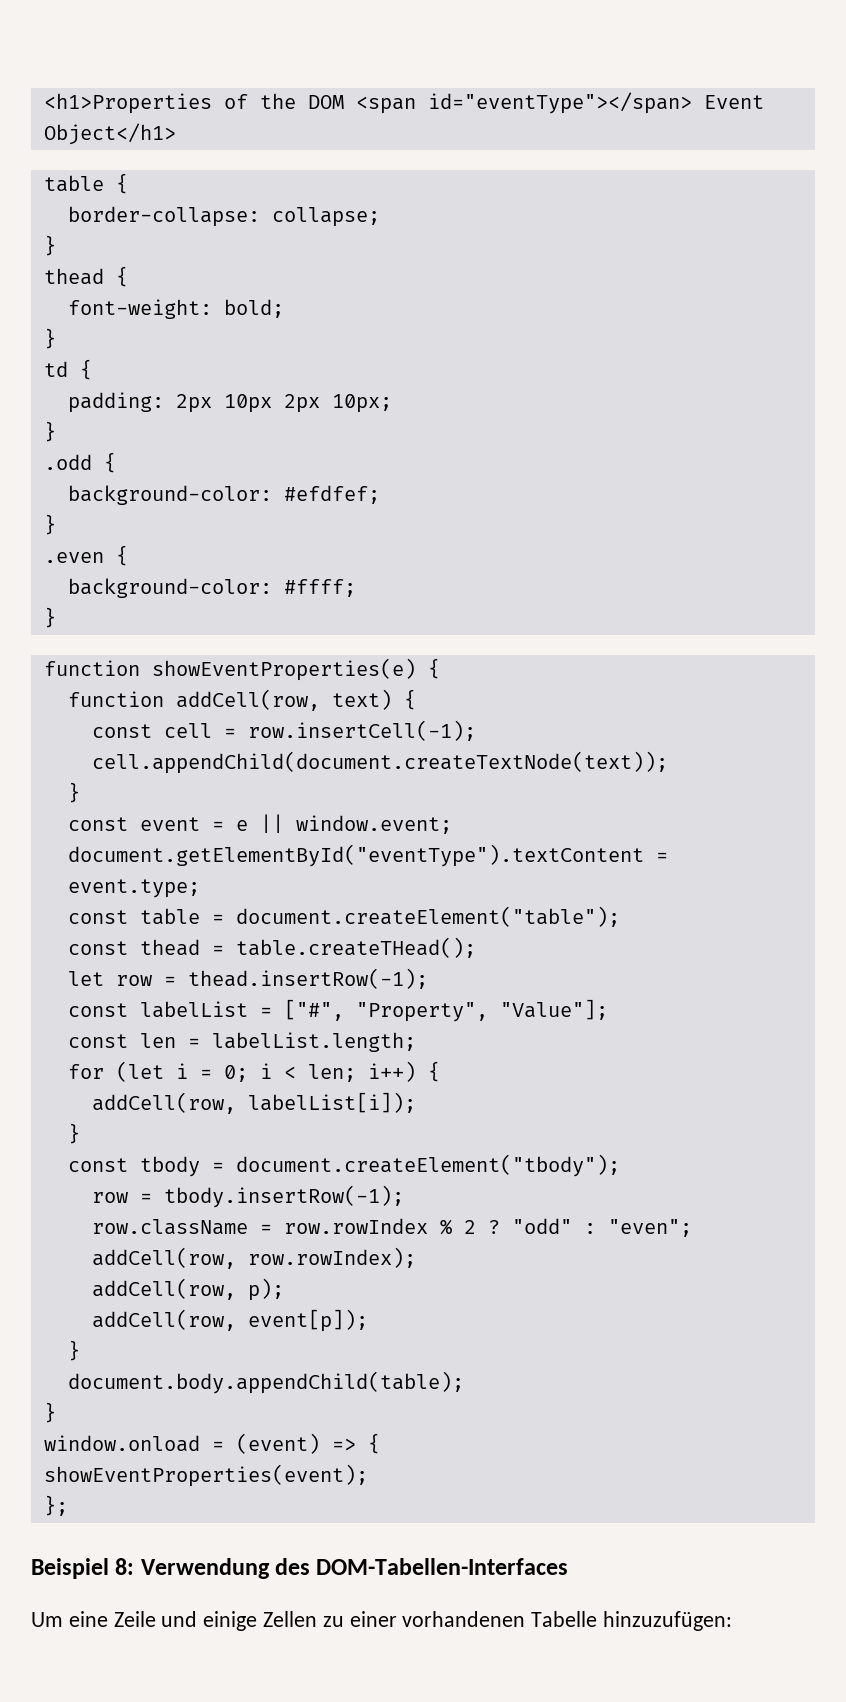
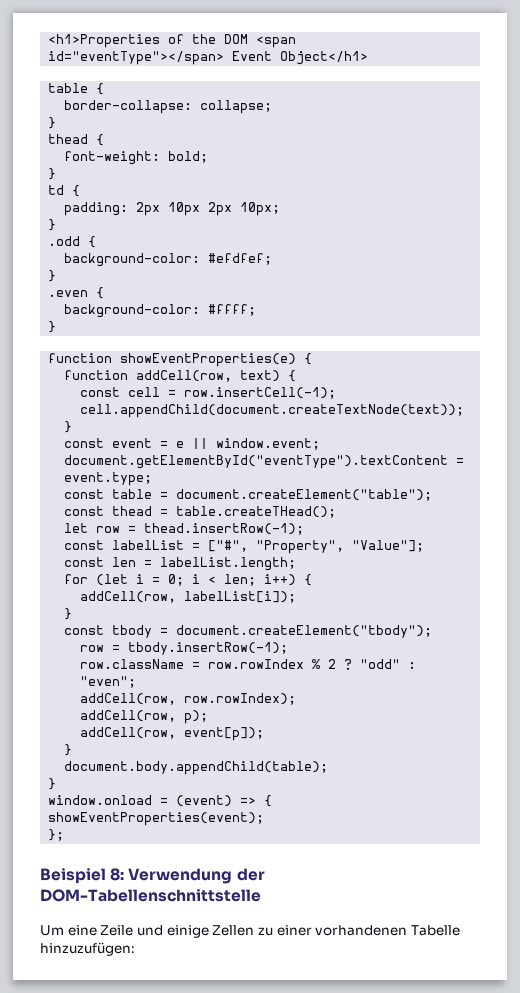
- Beispiel 8: Verwendung des DOM-Tabellen-Interfaces
+ Beispiel 8: Verwendung der DOM-Tabellenschnittstelle

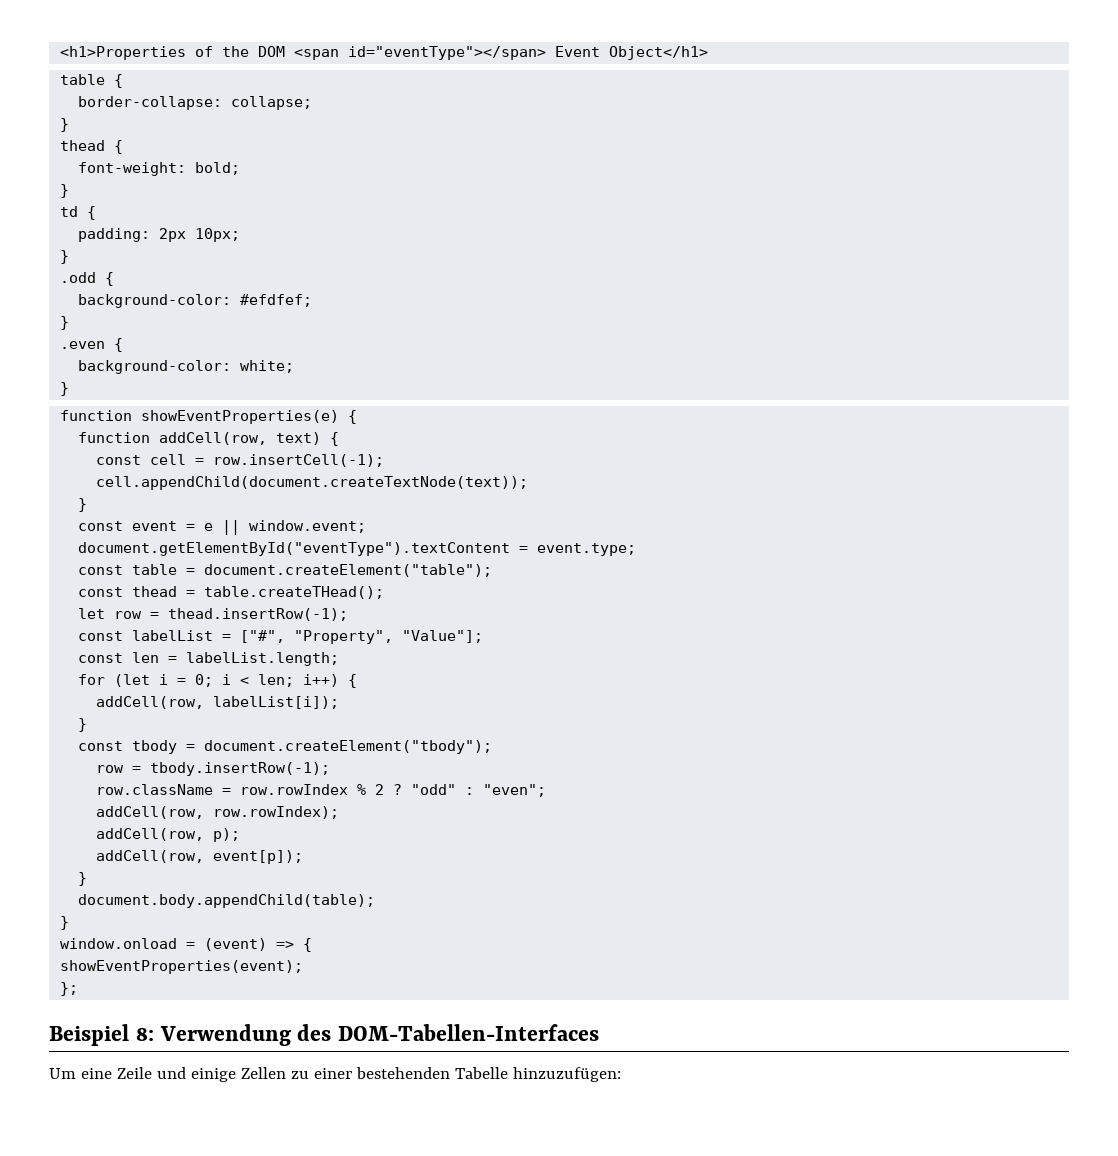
- padding: 2px 10px 2px 10px;
+ padding: 2px 10px;
- background-color: #ffff;
+ background-color: white;
- Beispiel 8: Verwendung der DOM-Tabellenschnittstelle
+ Beispiel 8: Verwendung des DOM-Tabellen-Interfaces
- Um eine Zeile und einige Zellen zu einer vorhandenen Tabelle hinzuzufügen:
+ Um eine Zeile und einige Zellen zu einer bestehenden Tabelle hinzuzufügen:

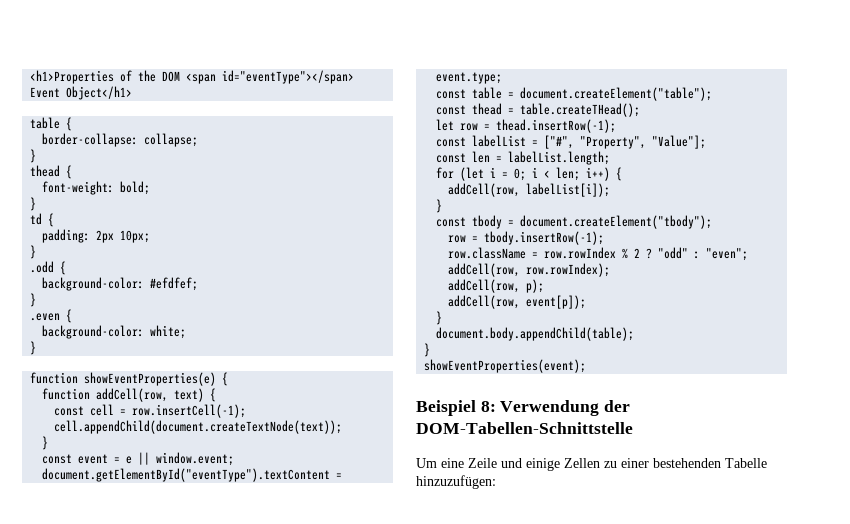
- window.onload = (event) => {
- };
- Beispiel 8: Verwendung des DOM-Tabellen-Interfaces
+ Beispiel 8: Verwendung der DOM-Tabellen-Schnittstelle

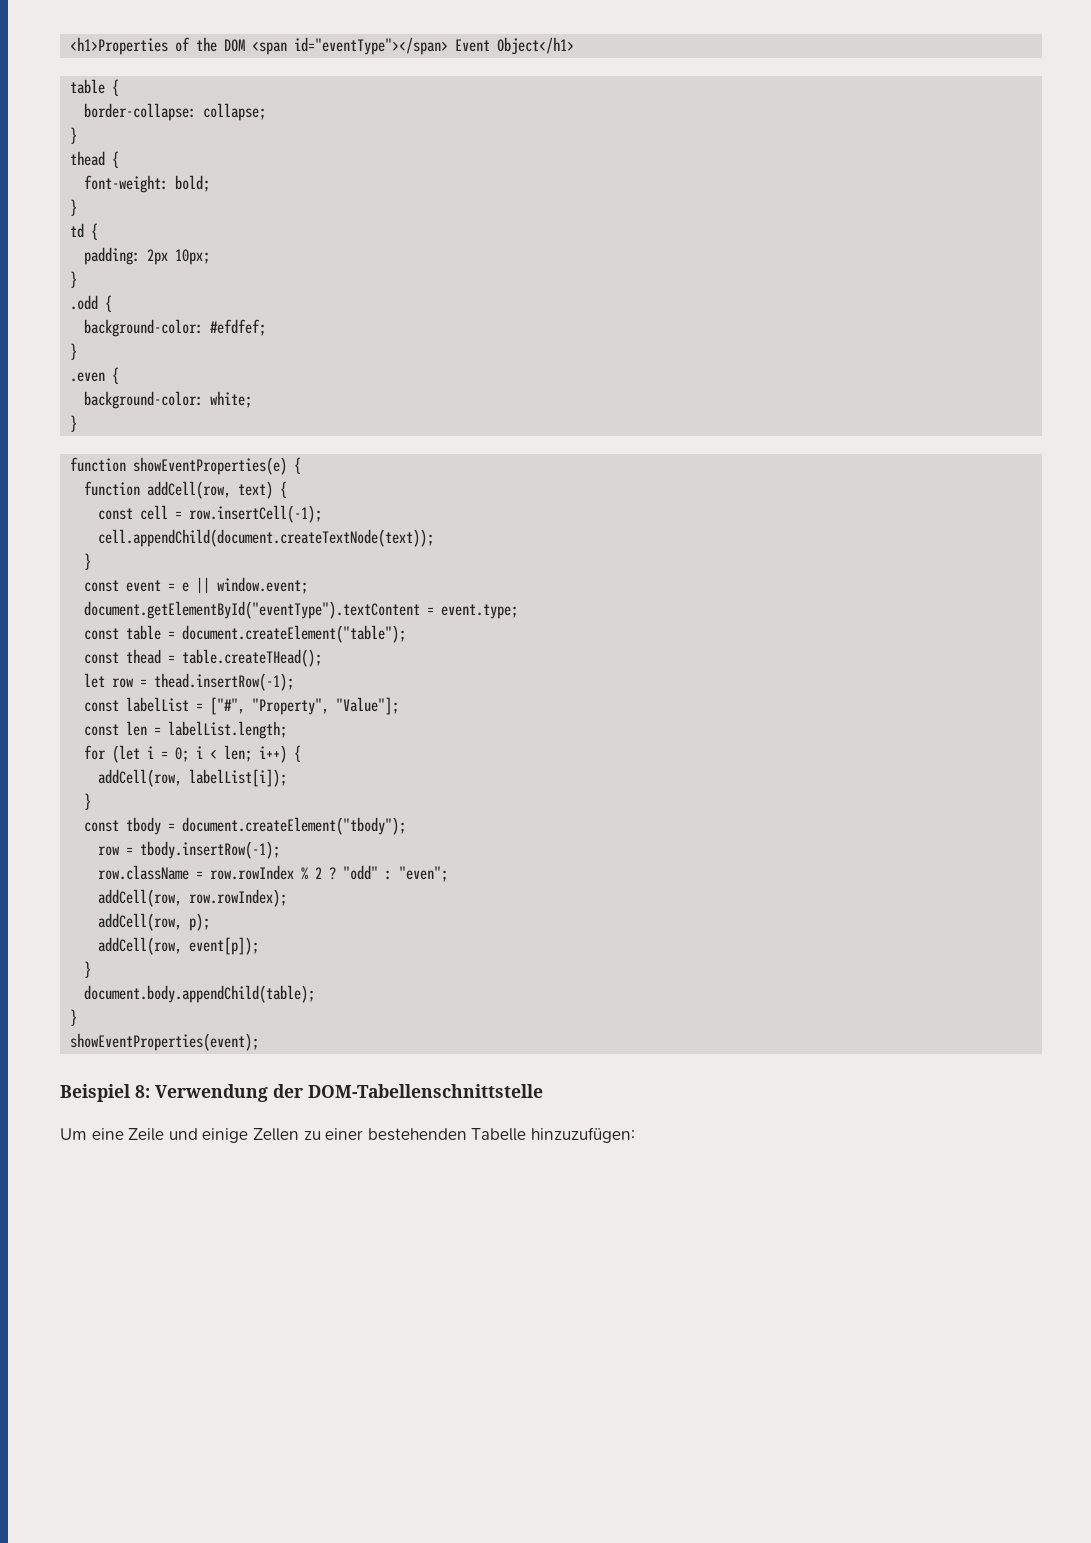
- Beispiel 8: Verwendung der DOM-Tabellen-Schnittstelle
+ Beispiel 8: Verwendung der DOM-Tabellenschnittstelle

